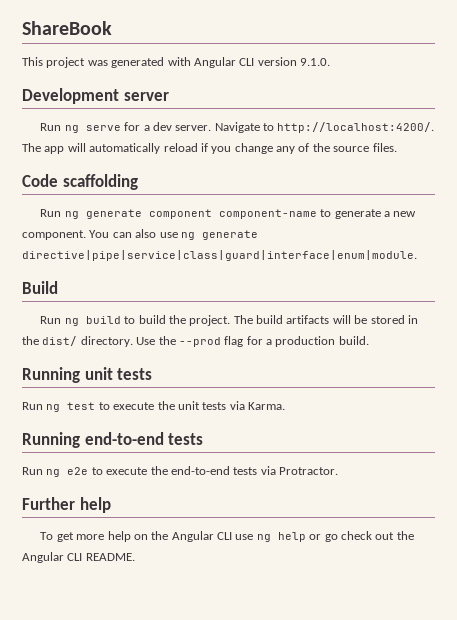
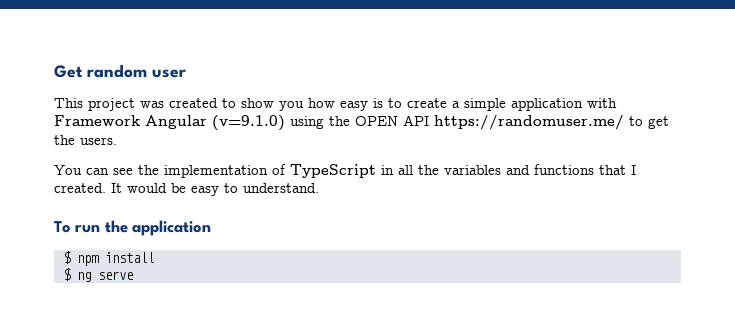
- ShareBook
+ Get random user
- This project was generated with Angular CLI version 9.1.0.
- Development server
- Run ng serve for a dev server. Navigate to http://localhost:4200/. The app will automatically reload if you change any of the source files.
- Code scaffolding
- Run ng generate component component-name to generate a new component. You can also use ng generate directive|pipe|service|class|guard|interface|enum|module.
- Build
- Run ng build to build the project. The build artifacts will be stored in the dist/ directory. Use the --prod flag for a production build.
- Running unit tests
- Run ng test to execute the unit tests via Karma.
- Running end-to-end tests
- Run ng e2e to execute the end-to-end tests via Protractor.
- Further help
- To get more help on the Angular CLI use ng help or go check out the Angular CLI README.
+ This project was created to show you how easy is to create a simple application with Framework Angular (v=9.1.0) using the OPEN API https://randomuser.me/ to get the users.
+ You can see the implementation of TypeScript in all the variables and functions that I created. It would be easy to understand.
+ To run the application
+ $ npm install
+ $ ng serve

